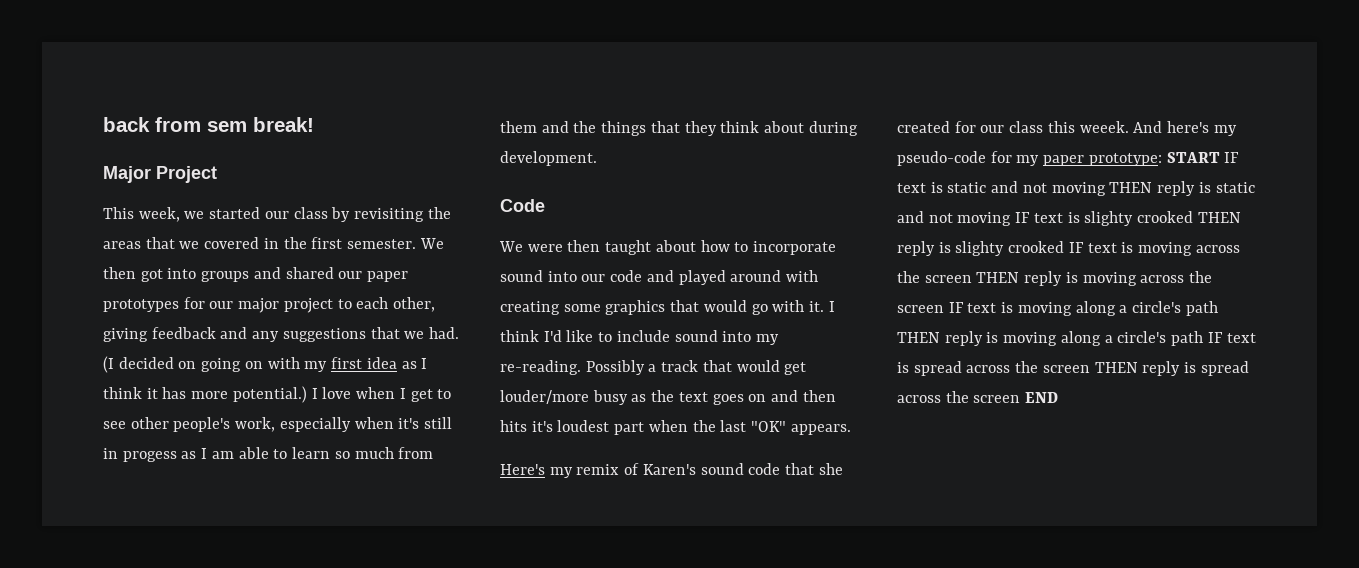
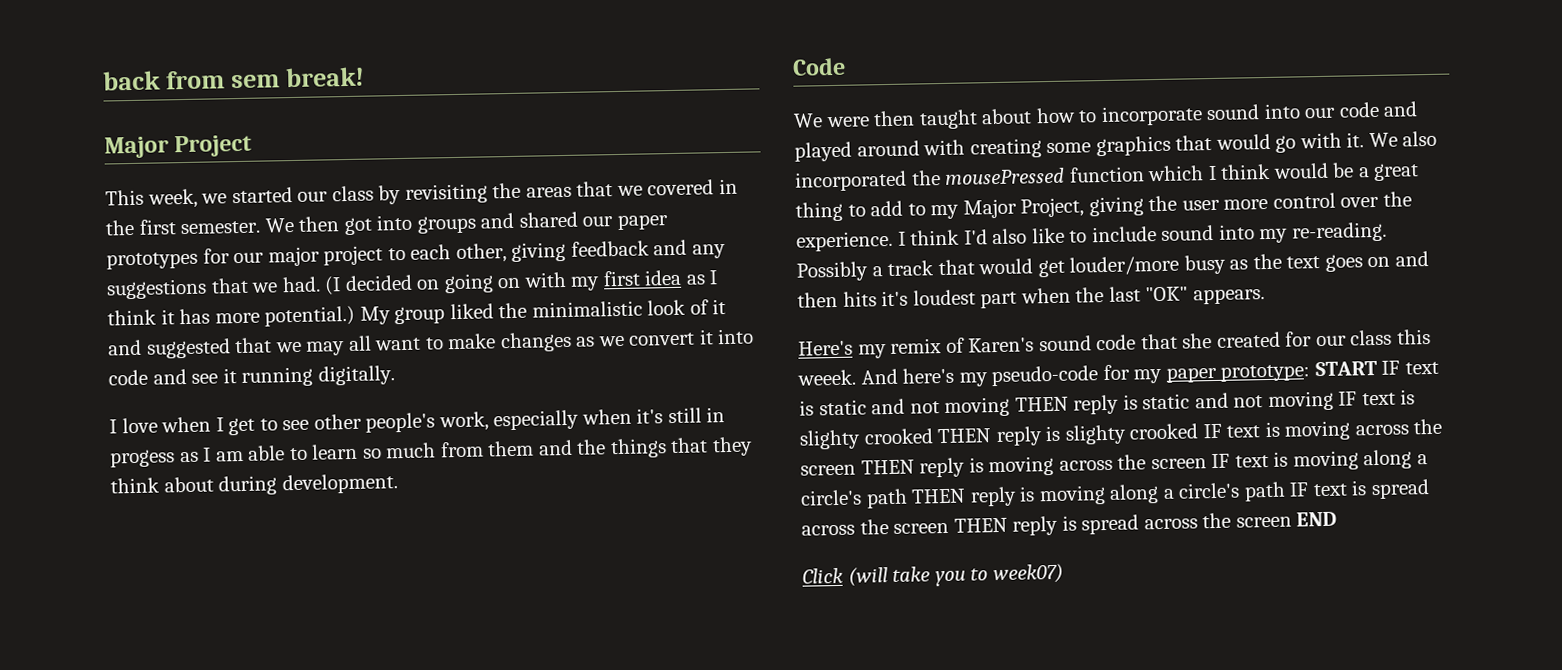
- (I decided on going on with my first idea as I think it has more potential.) I love when I get to see other people's work, especially when it's still in progess as I am able to learn so much from them and the things that they think about during development.
+ (I decided on going on with my first idea as I think it has more potential.) My group liked the minimalistic look of it and suggested that we may all want to make changes as we convert it into code and see it running digitally.
+ I love when I get to see other people's work, especially when it's still in progess as I am able to learn so much from them and the things that they think about during development.
+ We also incorporated the mousePressed function which I think would be a great thing to add to my Major Project, giving the user more control over the experience.
- I think I'd like to include sound into my re-reading.
+ I think I'd also like to include sound into my re-reading.
+ Click (will take you to week07)

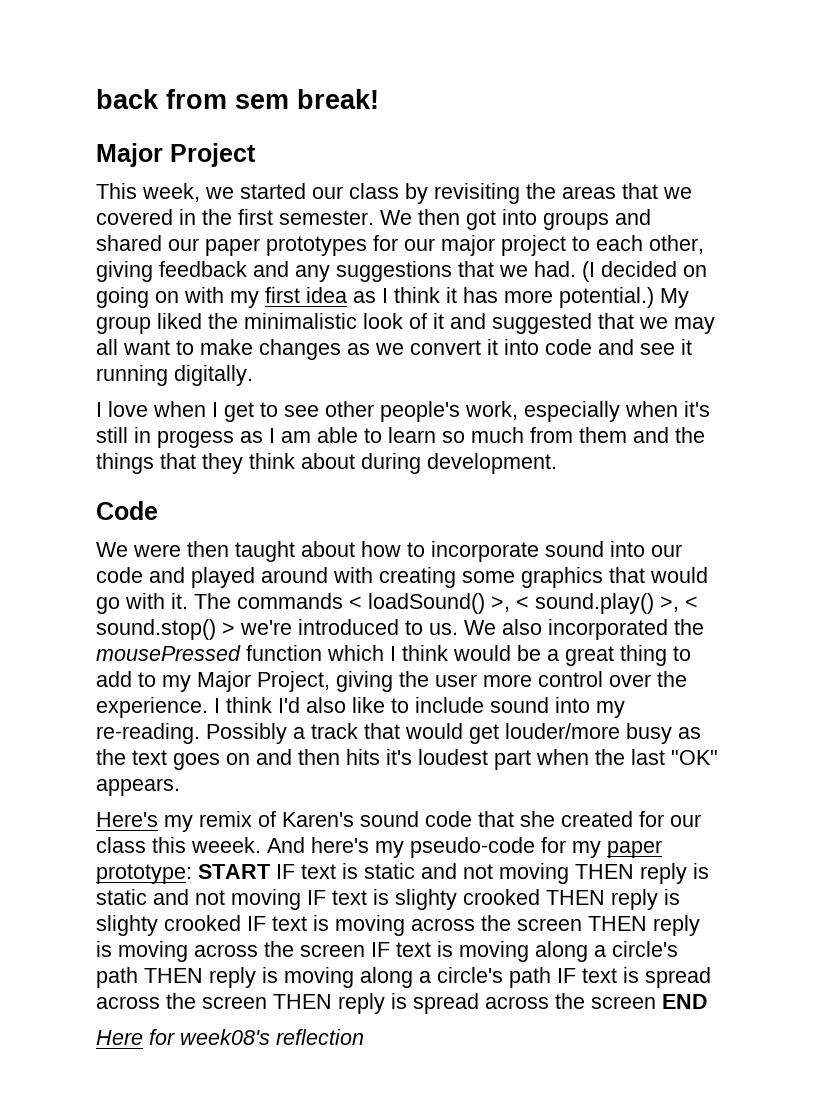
+ The commands < loadSound() >, < sound.play() >, < sound.stop() > we're introduced to us.
- Click (will take you to week07)
+ Here for week08's reflection

